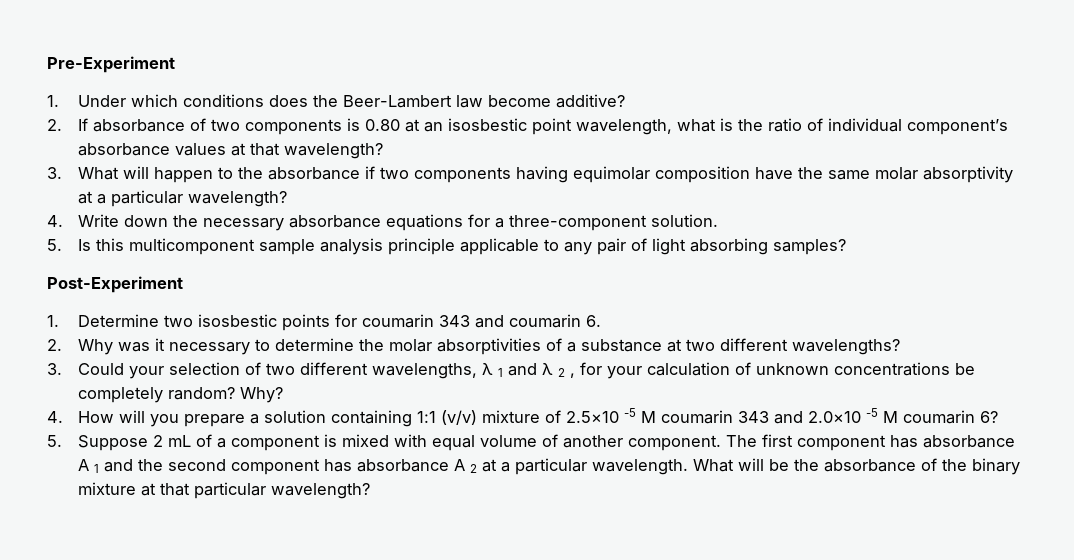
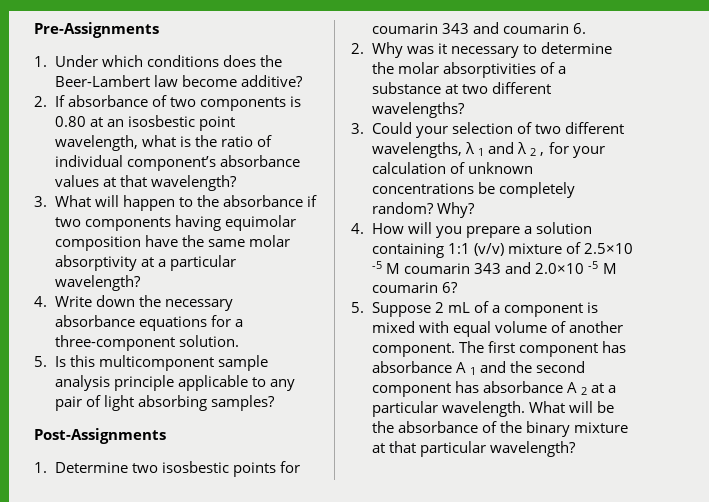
- Pre-Experiment
+ Pre-Assignments
- Post-Experiment
+ Post-Assignments

